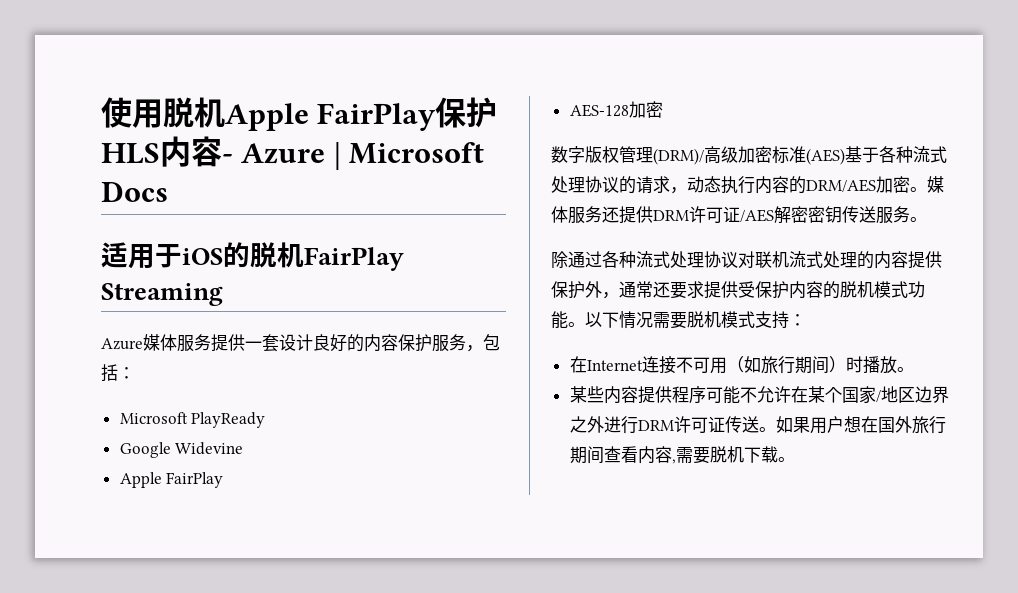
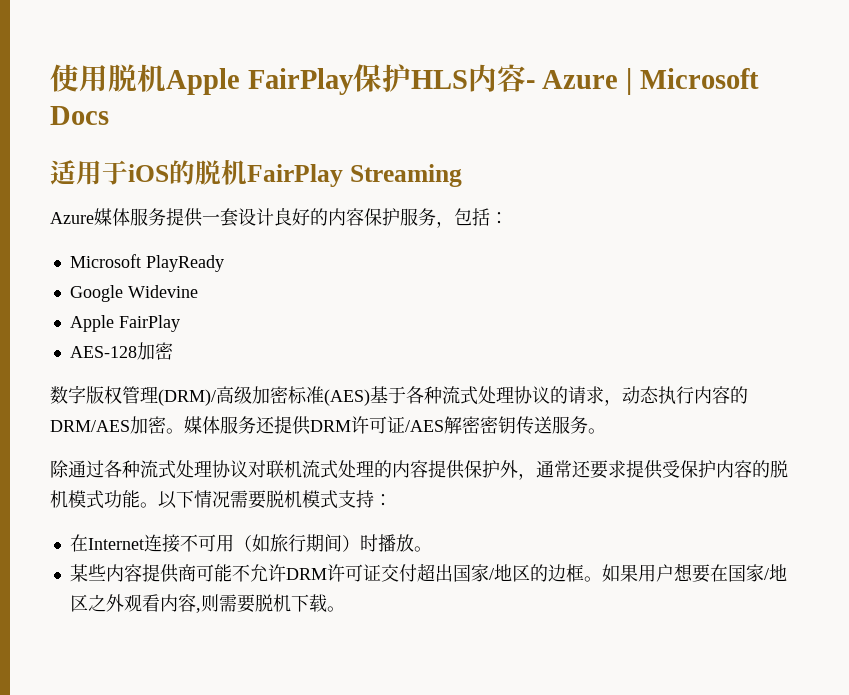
- 某些内容提供程序可能不允许在某个国家/地区边界之外进行DRM许可证传送。如果用户想在国外旅行期间查看内容,需要脱机下载。
+ 某些内容提供商可能不允许DRM许可证交付超出国家/地区的边框。如果用户想要在国家/地区之外观看内容,则需要脱机下载。

